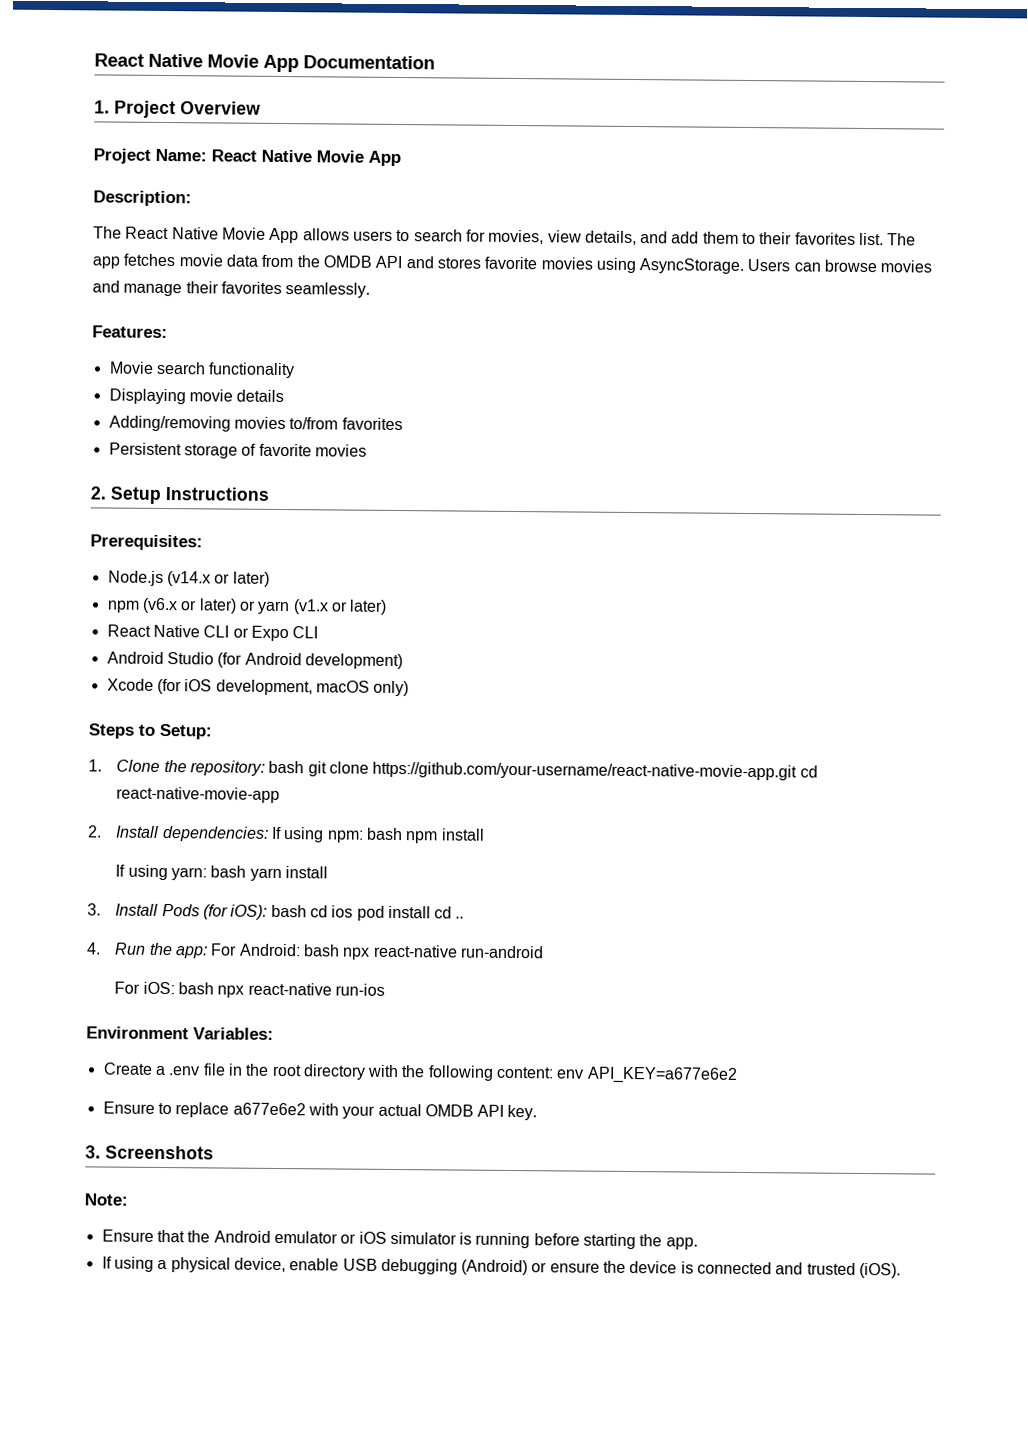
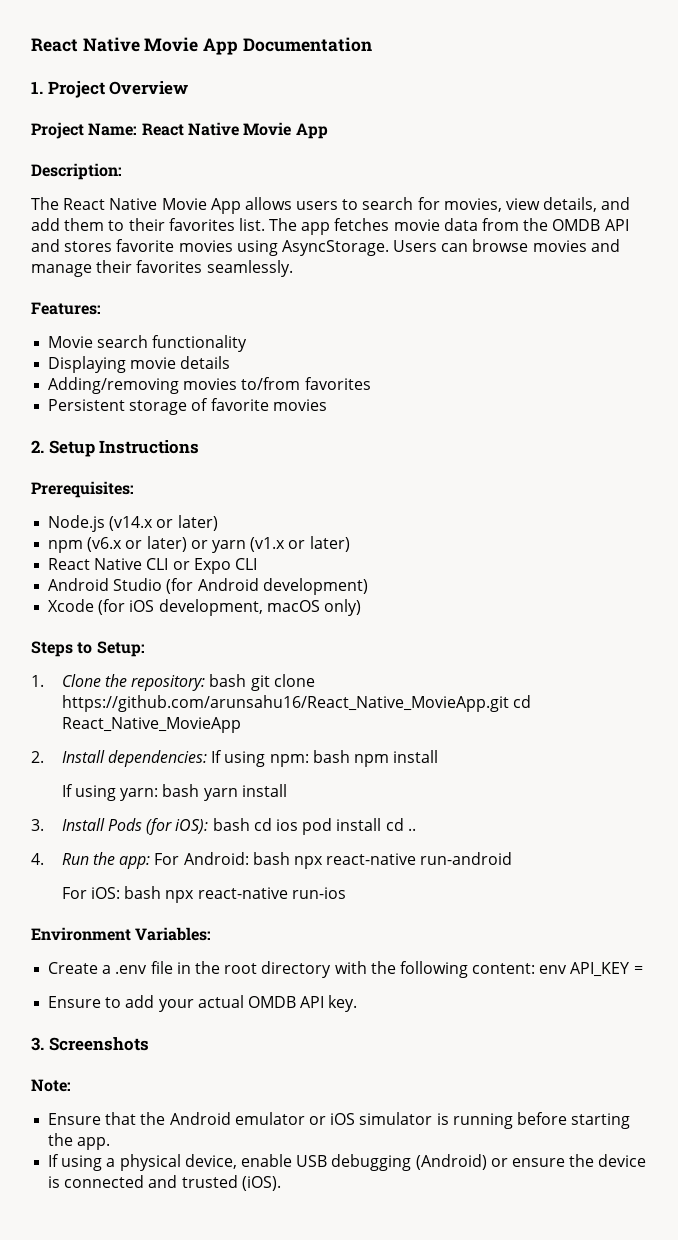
- 1. Clone the repository: bash git clone https://github.com/your-username/react-native-movie-app.git cd react-native-movie-app
+ 1. Clone the repository: bash git clone https://github.com/arunsahu16/React_Native_MovieApp.git cd React_Native_MovieApp
- Create a .env file in the root directory with the following content: env API_KEY=a677e6e2
+ Create a .env file in the root directory with the following content: env API_KEY =
- Ensure to replace a677e6e2 with your actual OMDB API key.
+ Ensure to add your actual OMDB API key.

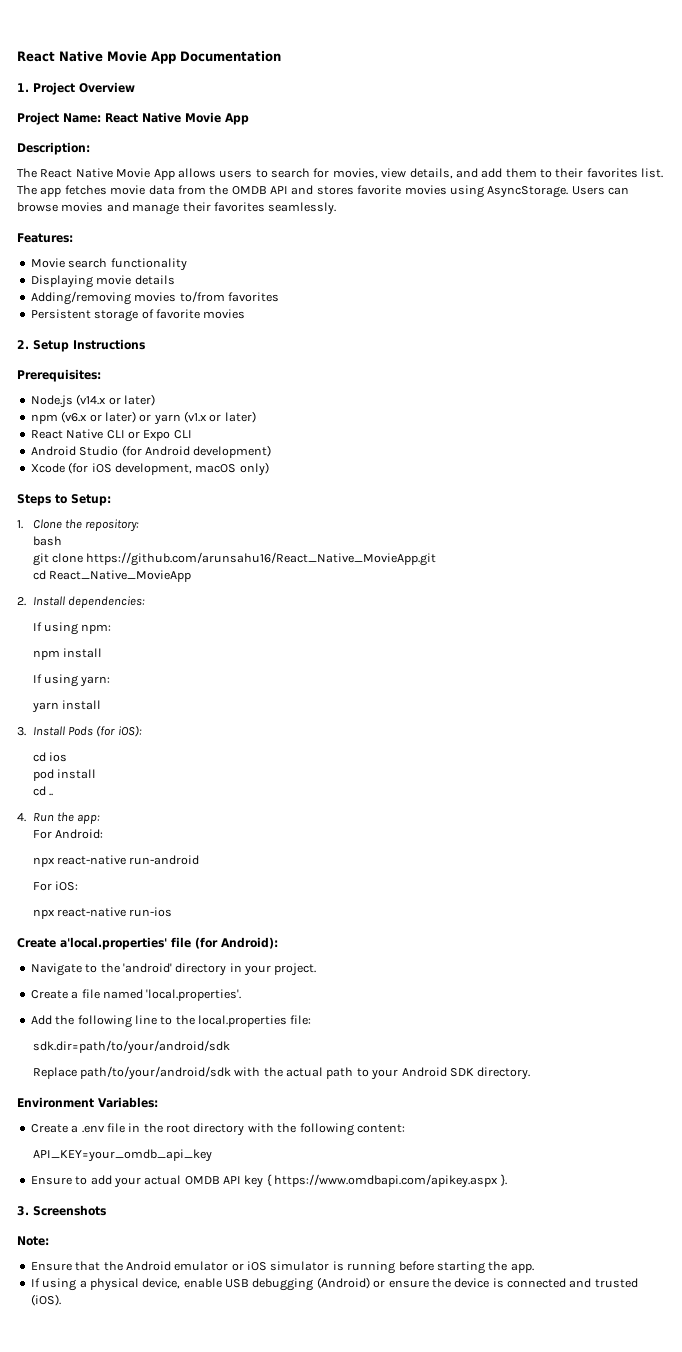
- 1. Clone the repository: bash git clone https://github.com/arunsahu16/React_Native_MovieApp.git cd React_Native_MovieApp
+ 1. Clone the repository:
+ bash
+ git clone https://github.com/arunsahu16/React_Native_MovieApp.git
+ cd React_Native_MovieApp
- 2. Install dependencies: If using npm: bash npm install
+ 2. Install dependencies:
+ If using npm:
+ npm install
- If using yarn: bash yarn install
+ If using yarn:
+ yarn install
- 3. Install Pods (for iOS): bash cd ios pod install cd ..
+ 3. Install Pods (for iOS):
+ cd ios
+ pod install
+ cd ..
- 4. Run the app: For Android: bash npx react-native run-android
+ 4. Run the app:
+ For Android:
+ npx react-native run-android
- For iOS: bash npx react-native run-ios
+ For iOS:
+ npx react-native run-ios
+ Create a'local.properties' file (for Android):
+ Navigate to the 'android' directory in your project.
+ Create a file named 'local.properties'.
+ Add the following line to the local.properties file:
+ sdk.dir=path/to/your/android/sdk
+ Replace path/to/your/android/sdk with the actual path to your Android SDK directory.
- Create a .env file in the root directory with the following content: env API_KEY =
+ Create a .env file in the root directory with the following content:
+ API_KEY=your_omdb_api_key
- Ensure to add your actual OMDB API key.
+ Ensure to add your actual OMDB API key { https://www.omdbapi.com/apikey.aspx }.

